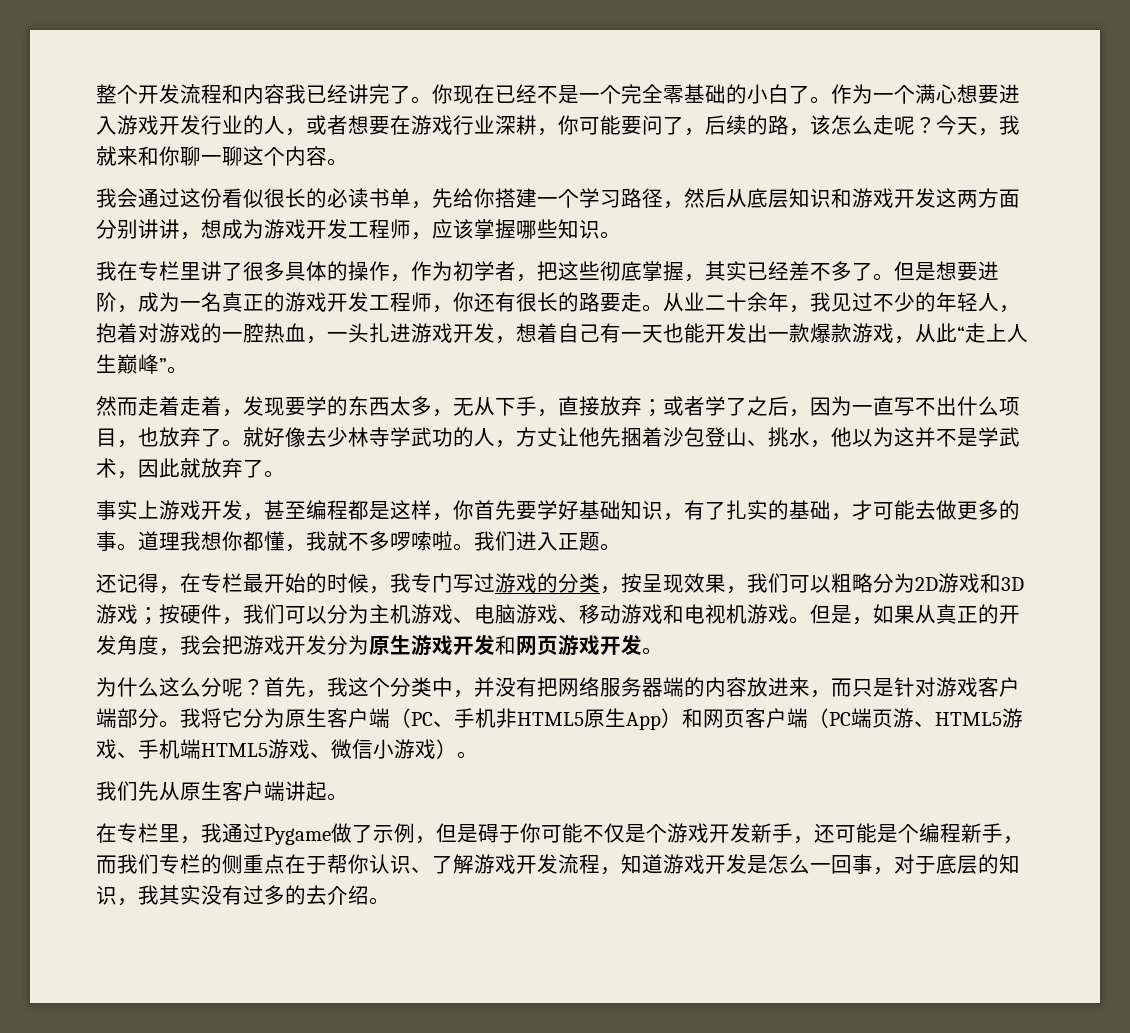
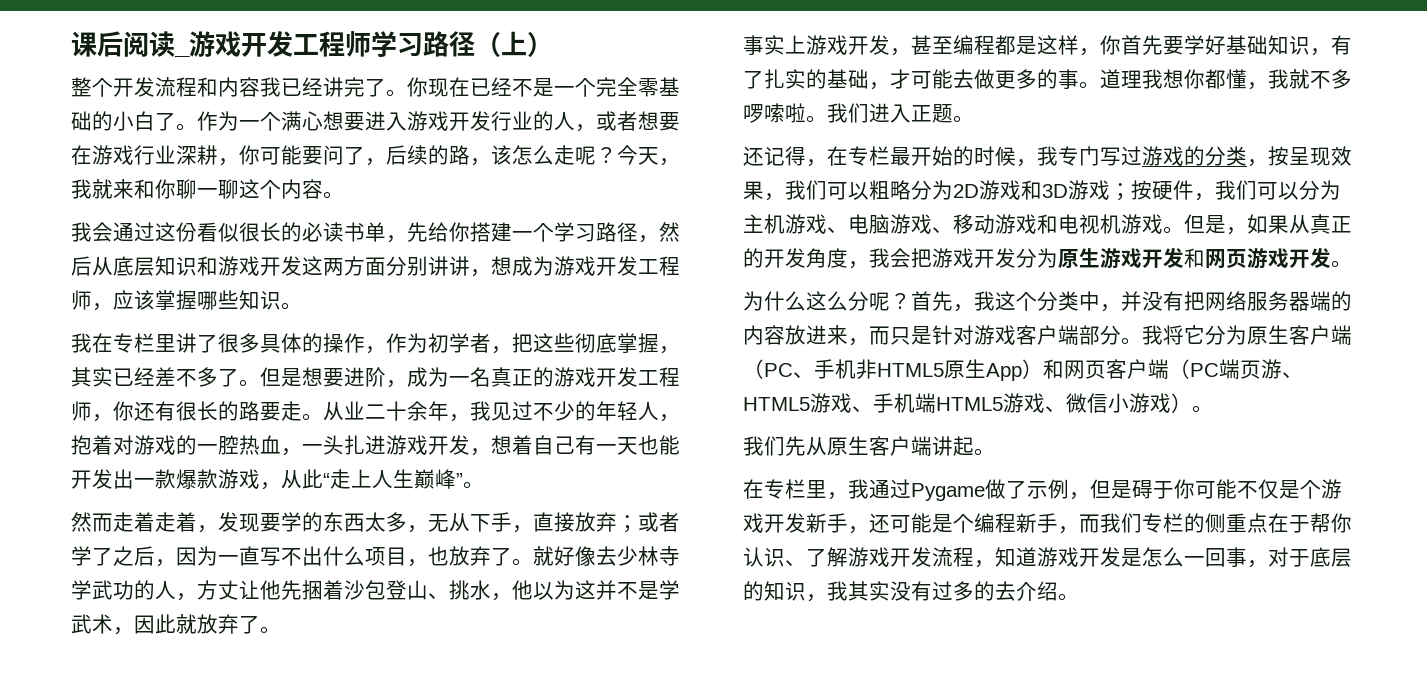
+ 课后阅读_游戏开发工程师学习路径（上）

